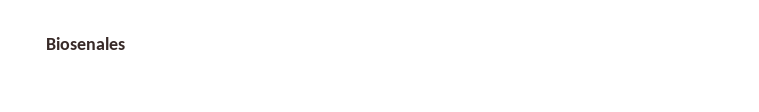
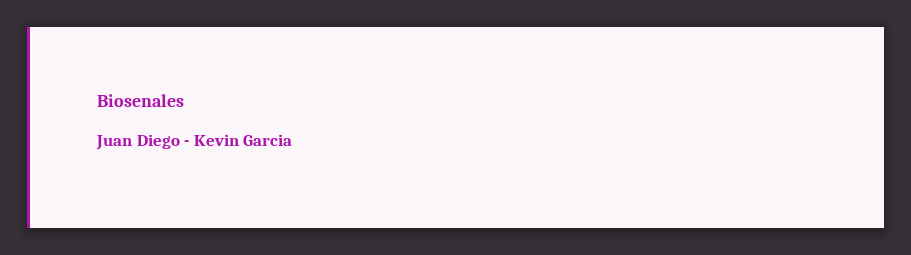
+ Juan Diego - Kevin Garcia

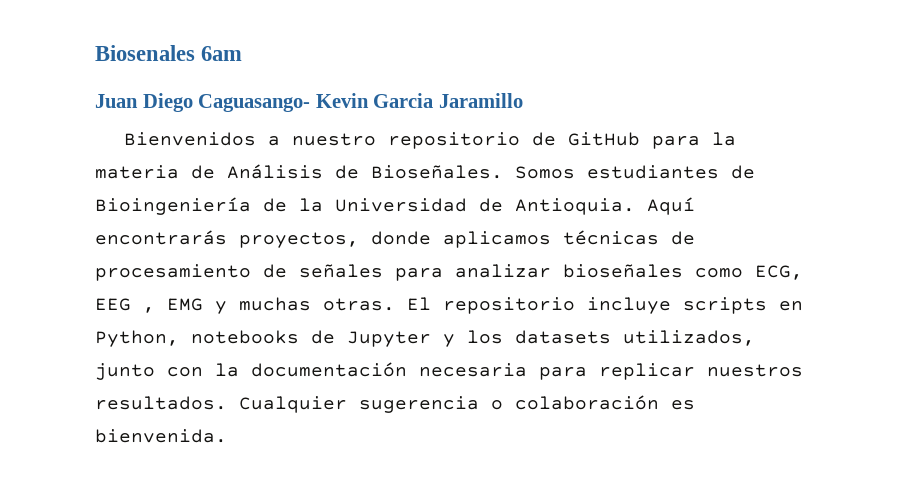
- Biosenales
+ Biosenales 6am
- Juan Diego - Kevin Garcia
+ Juan Diego Caguasango- Kevin Garcia Jaramillo
+ Bienvenidos a nuestro repositorio de GitHub para la materia de Análisis de Bioseñales. Somos estudiantes de Bioingeniería de la Universidad de Antioquia. Aquí encontrarás proyectos, donde aplicamos técnicas de procesamiento de señales para analizar bioseñales como ECG, EEG , EMG y muchas otras. El repositorio incluye scripts en Python, notebooks de Jupyter y los datasets utilizados, junto con la documentación necesaria para replicar nuestros resultados. Cualquier sugerencia o colaboración es bienvenida.

